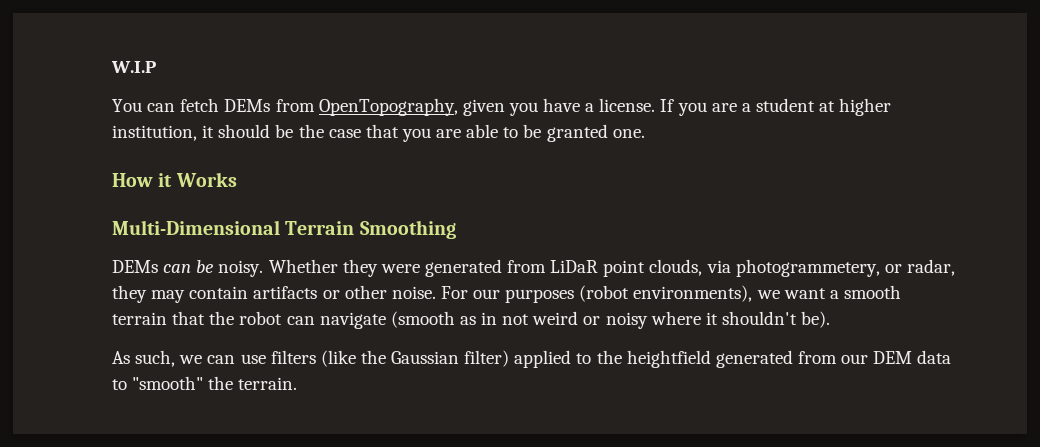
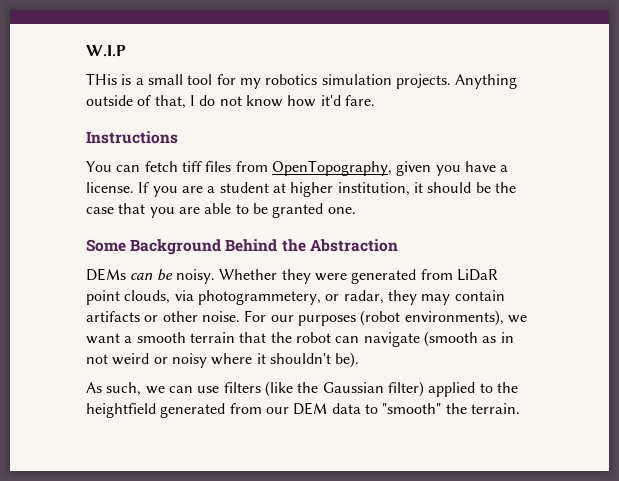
+ THis is a small tool for my robotics simulation projects. Anything outside of that, I do not know how it'd fare.
+ Instructions
- You can fetch DEMs from OpenTopography, given you have a license.
+ You can fetch tiff files from OpenTopography, given you have a license.
- How it Works
- Multi-Dimensional Terrain Smoothing
+ Some Background Behind the Abstraction

